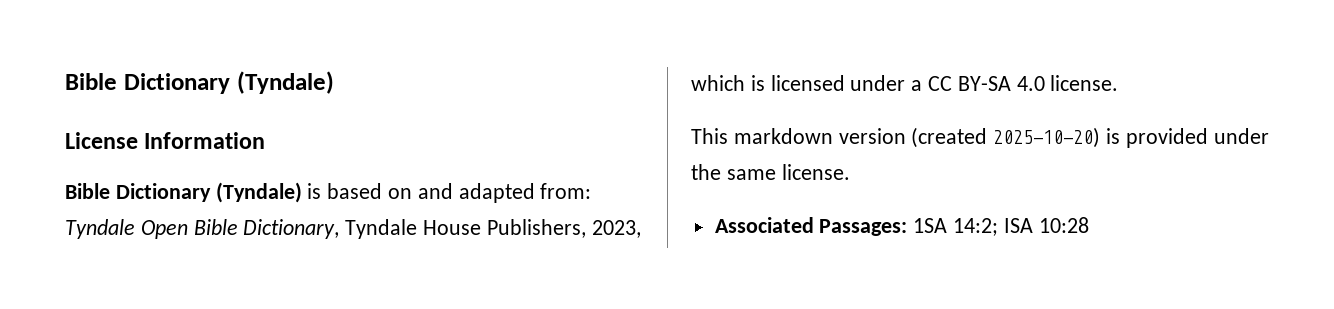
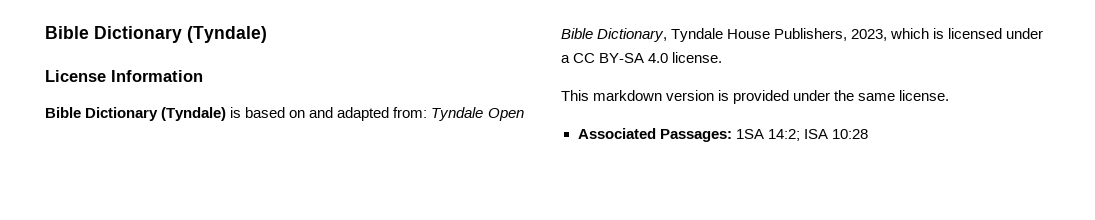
- This markdown version (created 2025-10-20) is provided under the same license.
+ This markdown version is provided under the same license.

